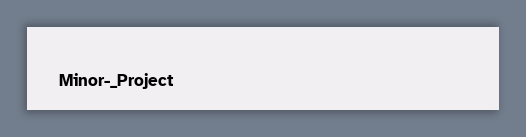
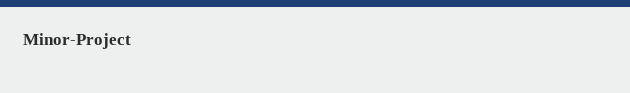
- Minor-_Project
+ Minor-Project

